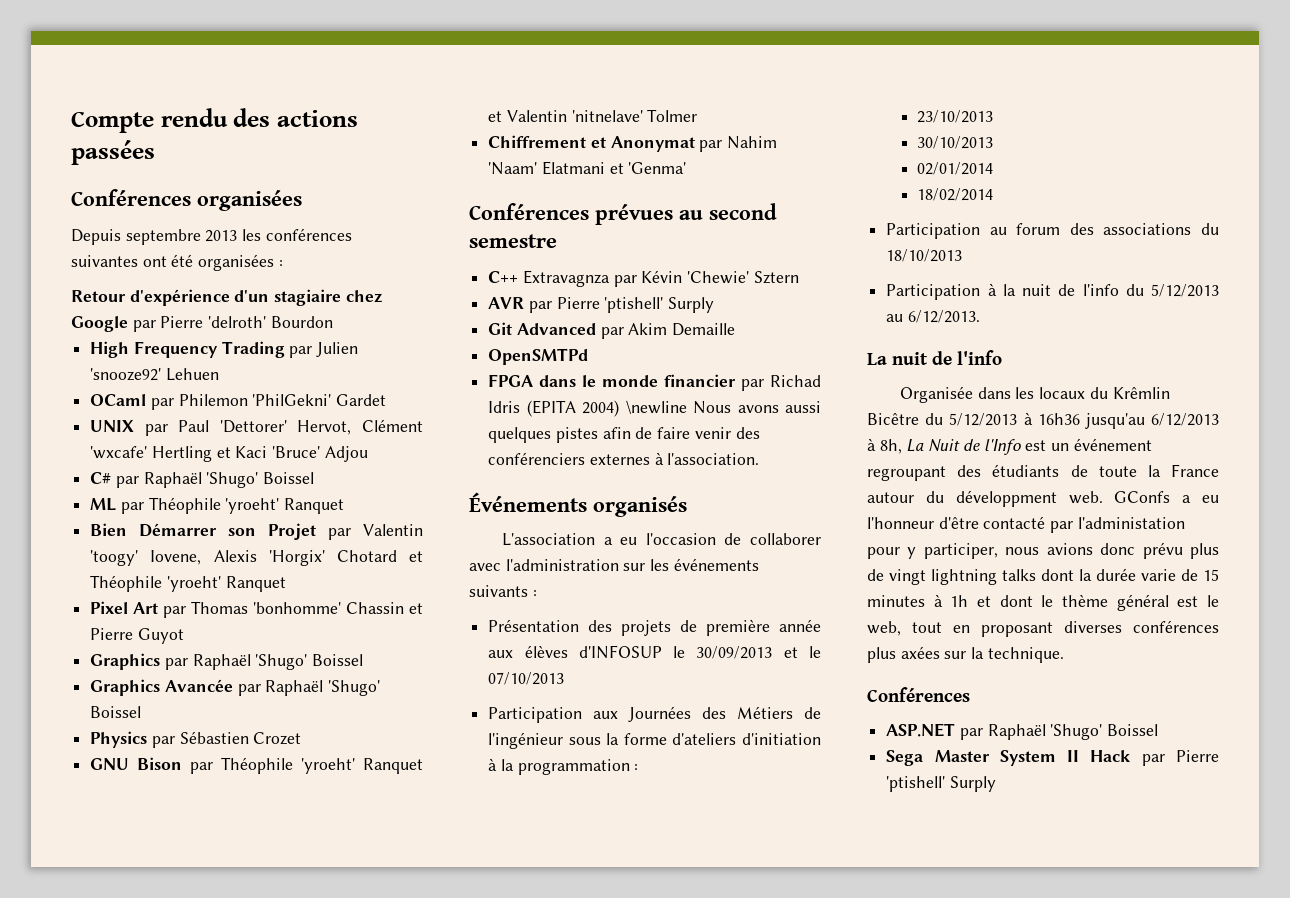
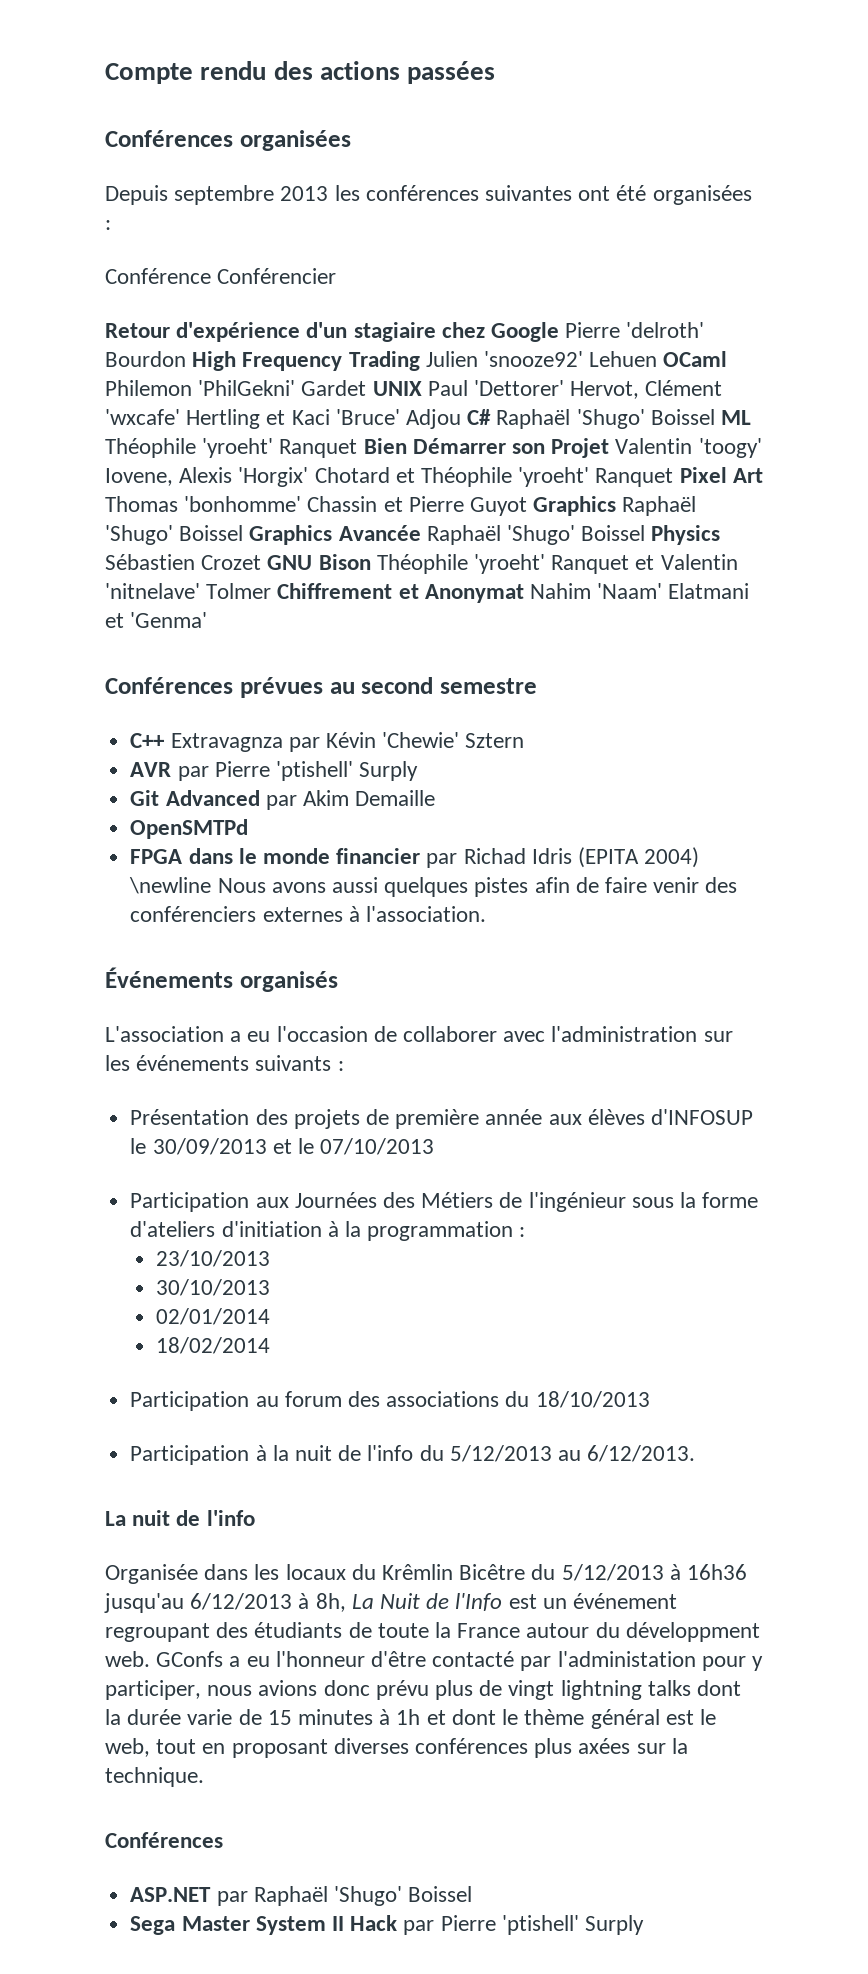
+ Conférence Conférencier
- Retour d'expérience d'un stagiaire chez Google par Pierre 'delroth' Bourdon
- High Frequency Trading par Julien 'snooze92' Lehuen
- OCaml par Philemon 'PhilGekni' Gardet
- UNIX par Paul 'Dettorer' Hervot, Clément 'wxcafe' Hertling et Kaci 'Bruce' Adjou
- C# par Raphaël 'Shugo' Boissel
- ML par Théophile 'yroeht' Ranquet
- Bien Démarrer son Projet par Valentin 'toogy' Iovene, Alexis 'Horgix' Chotard et Théophile 'yroeht' Ranquet
- Pixel Art par Thomas 'bonhomme' Chassin et Pierre Guyot
- Graphics par Raphaël 'Shugo' Boissel
- Graphics Avancée par Raphaël 'Shugo' Boissel
- Physics par Sébastien Crozet
- GNU Bison par Théophile 'yroeht' Ranquet et Valentin 'nitnelave' Tolmer
- Chiffrement et Anonymat par Nahim 'Naam' Elatmani et 'Genma'
+ Retour d'expérience d'un stagiaire chez Google Pierre 'delroth' Bourdon High Frequency Trading Julien 'snooze92' Lehuen OCaml Philemon 'PhilGekni' Gardet UNIX Paul 'Dettorer' Hervot, Clément 'wxcafe' Hertling et Kaci 'Bruce' Adjou C# Raphaël 'Shugo' Boissel ML Théophile 'yroeht' Ranquet Bien Démarrer son Projet Valentin 'toogy' Iovene, Alexis 'Horgix' Chotard et Théophile 'yroeht' Ranquet Pixel Art Thomas 'bonhomme' Chassin et Pierre Guyot Graphics Raphaël 'Shugo' Boissel Graphics Avancée Raphaël 'Shugo' Boissel Physics Sébastien Crozet GNU Bison Théophile 'yroeht' Ranquet et Valentin 'nitnelave' Tolmer Chiffrement et Anonymat Nahim 'Naam' Elatmani et 'Genma'

